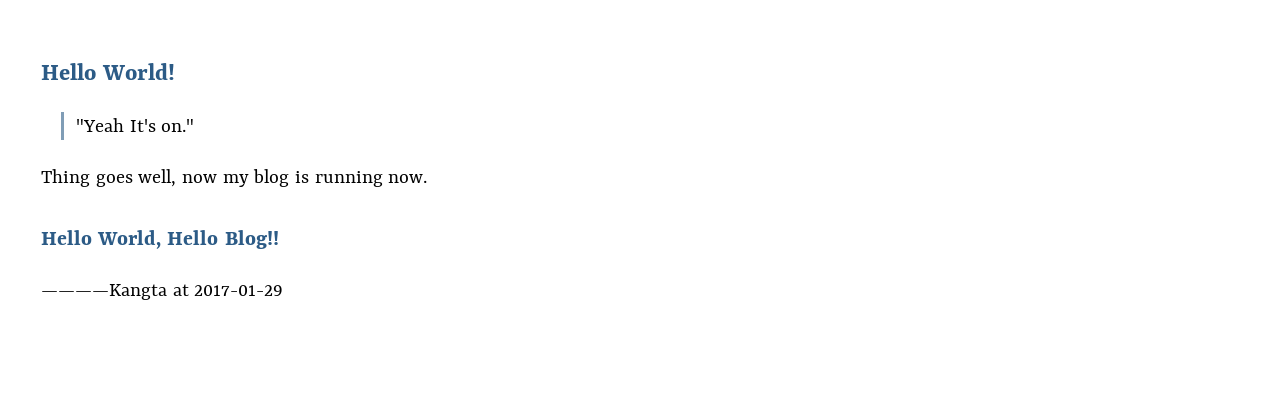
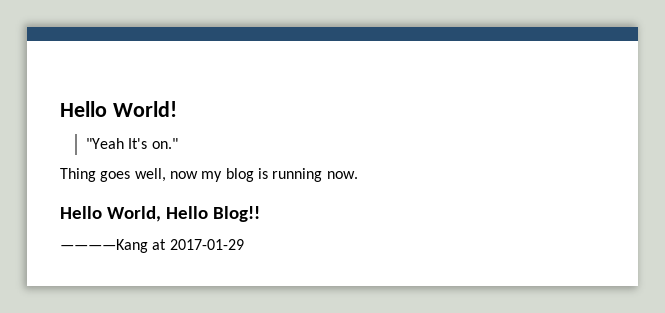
- ————Kangta at 2017-01-29
+ ————Kang at 2017-01-29

